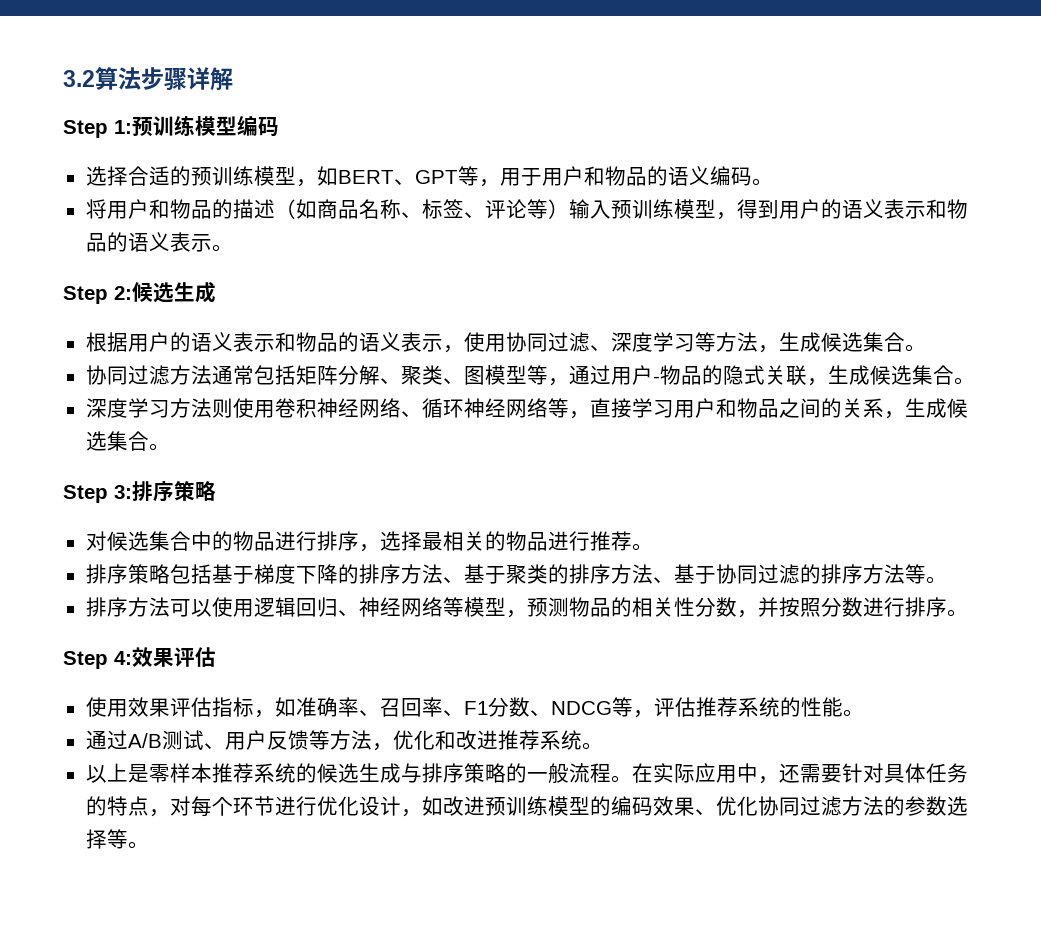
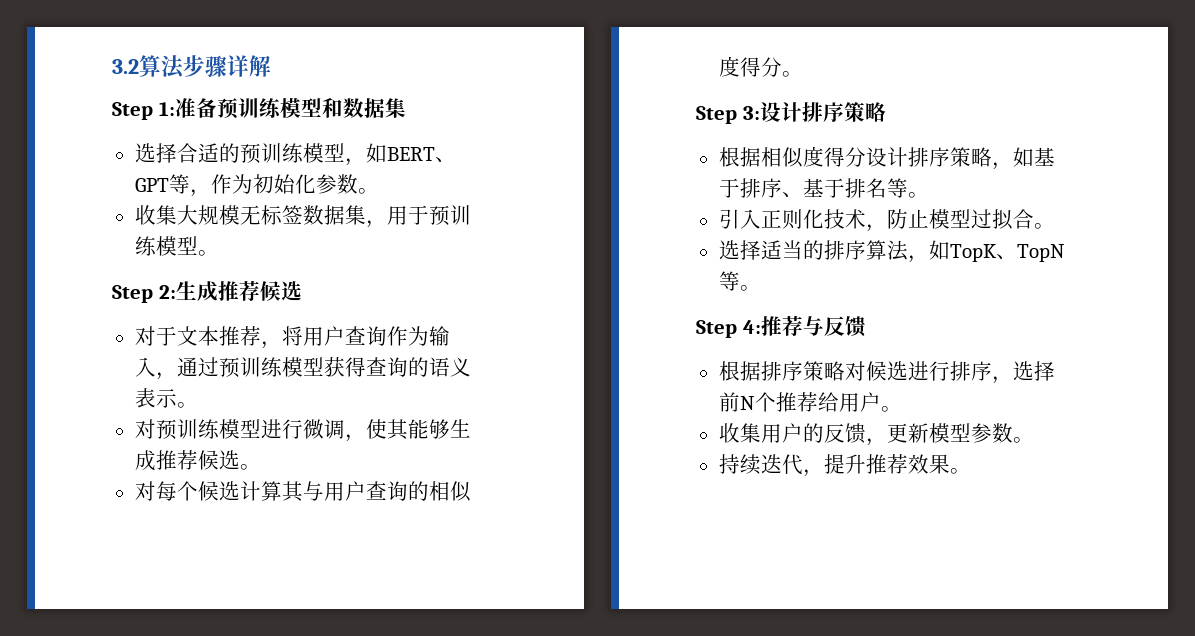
- Step 1:预训练模型编码
+ Step 1:准备预训练模型和数据集
- 选择合适的预训练模型，如BERT、GPT等，用于用户和物品的语义编码。
- 将用户和物品的描述（如商品名称、标签、评论等）输入预训练模型，得到用户的语义表示和物品的语义表示。
- Step 2:候选生成
- 根据用户的语义表示和物品的语义表示，使用协同过滤、深度学习等方法，生成候选集合。
- 协同过滤方法通常包括矩阵分解、聚类、图模型等，通过用户-物品的隐式关联，生成候选集合。
- 深度学习方法则使用卷积神经网络、循环神经网络等，直接学习用户和物品之间的关系，生成候选集合。
+ 选择合适的预训练模型，如BERT、GPT等，作为初始化参数。
+ 收集大规模无标签数据集，用于预训练模型。
+ Step 2:生成推荐候选
+ 对于文本推荐，将用户查询作为输入，通过预训练模型获得查询的语义表示。
+ 对预训练模型进行微调，使其能够生成推荐候选。
+ 对每个候选计算其与用户查询的相似度得分。
- Step 3:排序策略
+ Step 3:设计排序策略
- 对候选集合中的物品进行排序，选择最相关的物品进行推荐。
- 排序策略包括基于梯度下降的排序方法、基于聚类的排序方法、基于协同过滤的排序方法等。
- 排序方法可以使用逻辑回归、神经网络等模型，预测物品的相关性分数，并按照分数进行排序。
- Step 4:效果评估
- 使用效果评估指标，如准确率、召回率、F1分数、NDCG等，评估推荐系统的性能。
- 通过A/B测试、用户反馈等方法，优化和改进推荐系统。
- 以上是零样本推荐系统的候选生成与排序策略的一般流程。在实际应用中，还需要针对具体任务的特点，对每个环节进行优化设计，如改进预训练模型的编码效果、优化协同过滤方法的参数选择等。
+ 根据相似度得分设计排序策略，如基于排序、基于排名等。
+ 引入正则化技术，防止模型过拟合。
+ 选择适当的排序算法，如TopK、TopN等。
+ Step 4:推荐与反馈
+ 根据排序策略对候选进行排序，选择前N个推荐给用户。
+ 收集用户的反馈，更新模型参数。
+ 持续迭代，提升推荐效果。

